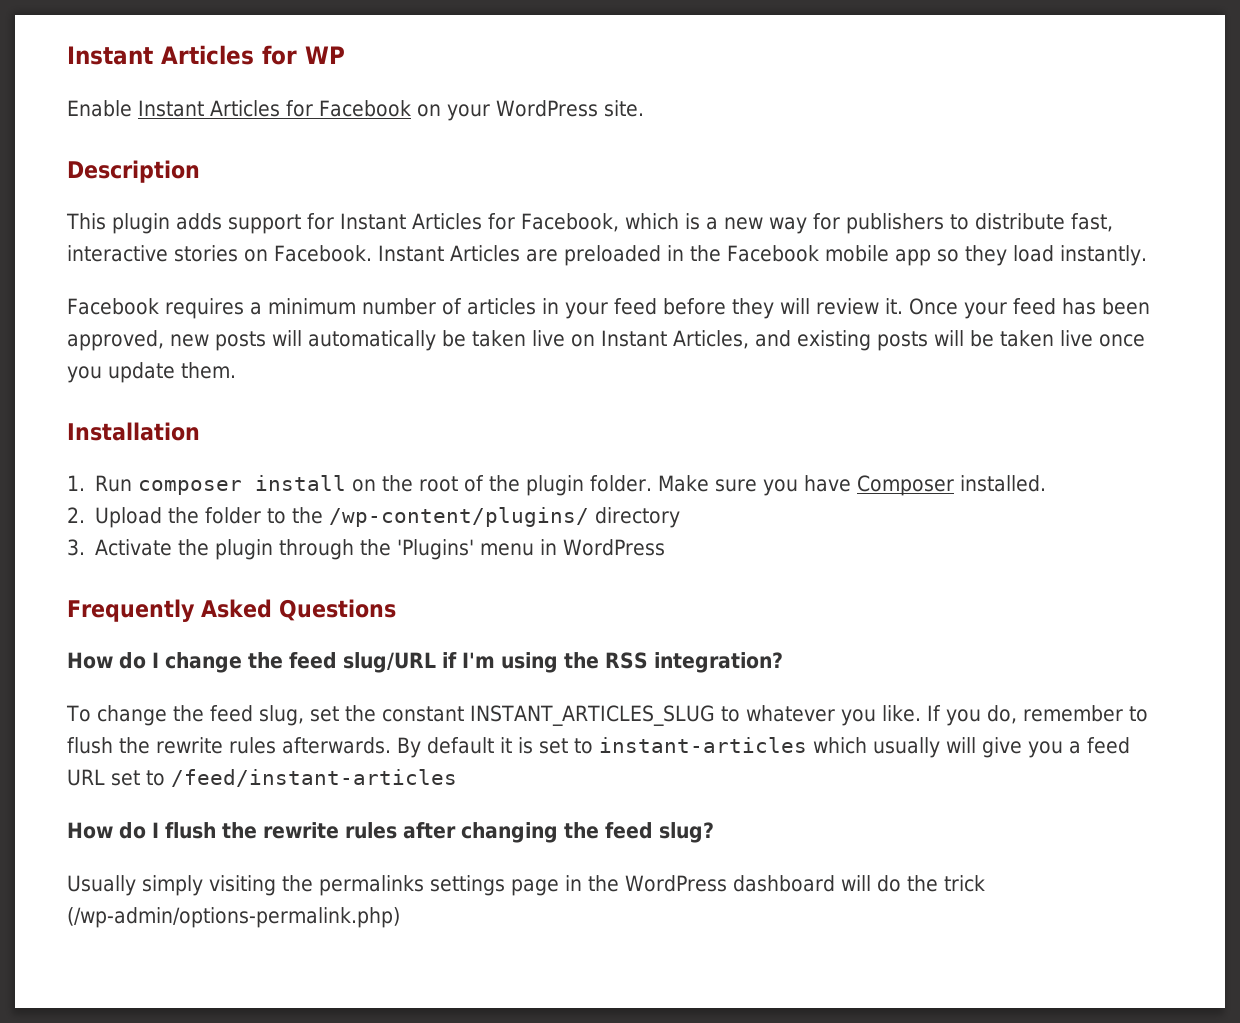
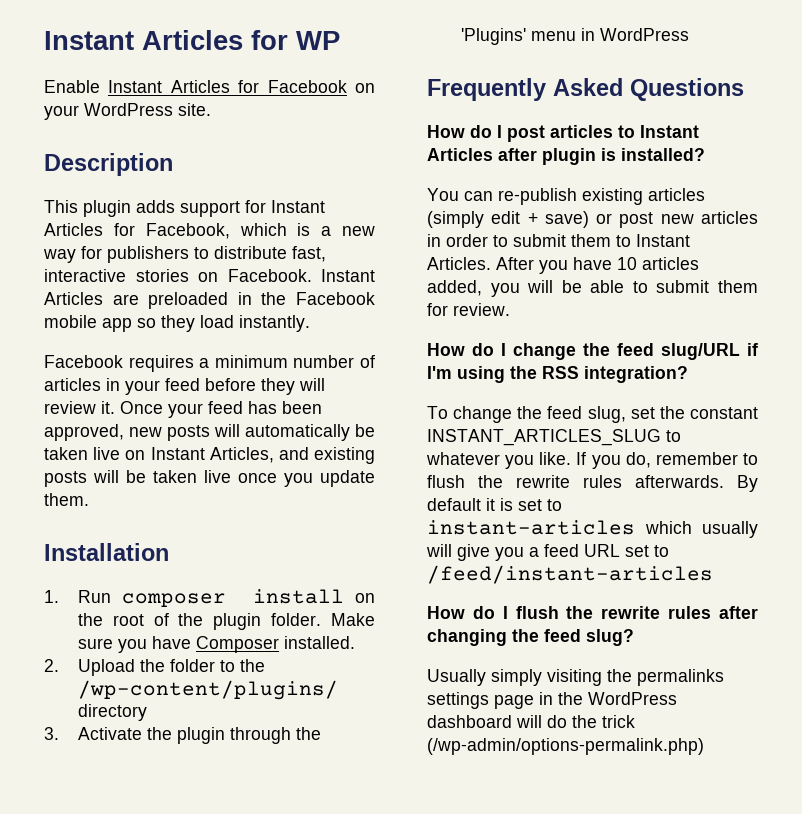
+ How do I post articles to Instant Articles after plugin is installed?
+ You can re-publish existing articles (simply edit + save) or post new articles in order to submit them to Instant Articles. After you have 10 articles added, you will be able to submit them for review.

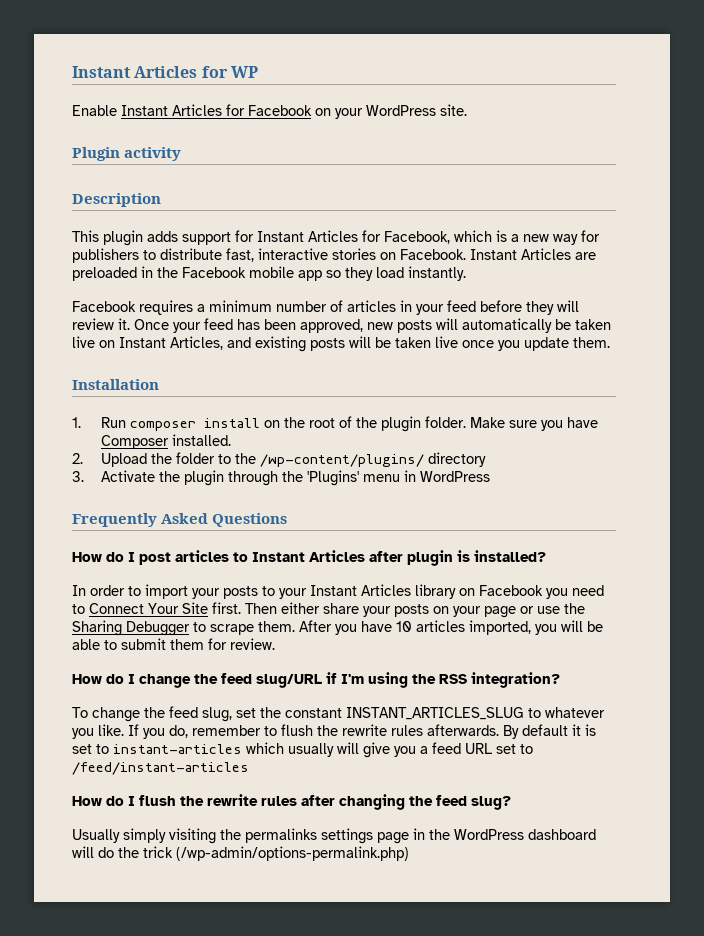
+ Plugin activity
- You can re-publish existing articles (simply edit + save) or post new articles in order to submit them to Instant Articles.
+ In order to import your posts to your Instant Articles library on Facebook you need to Connect Your Site first. Then either share your posts on your page or use the Sharing Debugger to scrape them.
- After you have 10 articles added, you will be able to submit them for review.
+ After you have 10 articles imported, you will be able to submit them for review.

